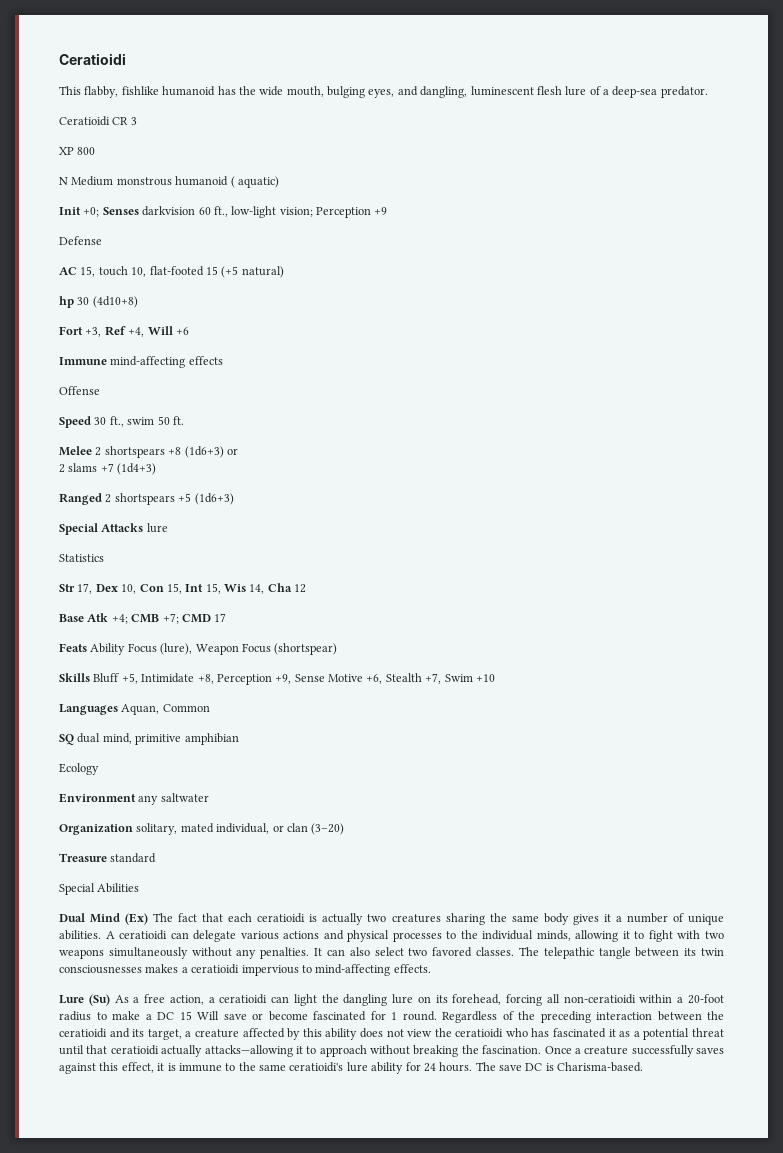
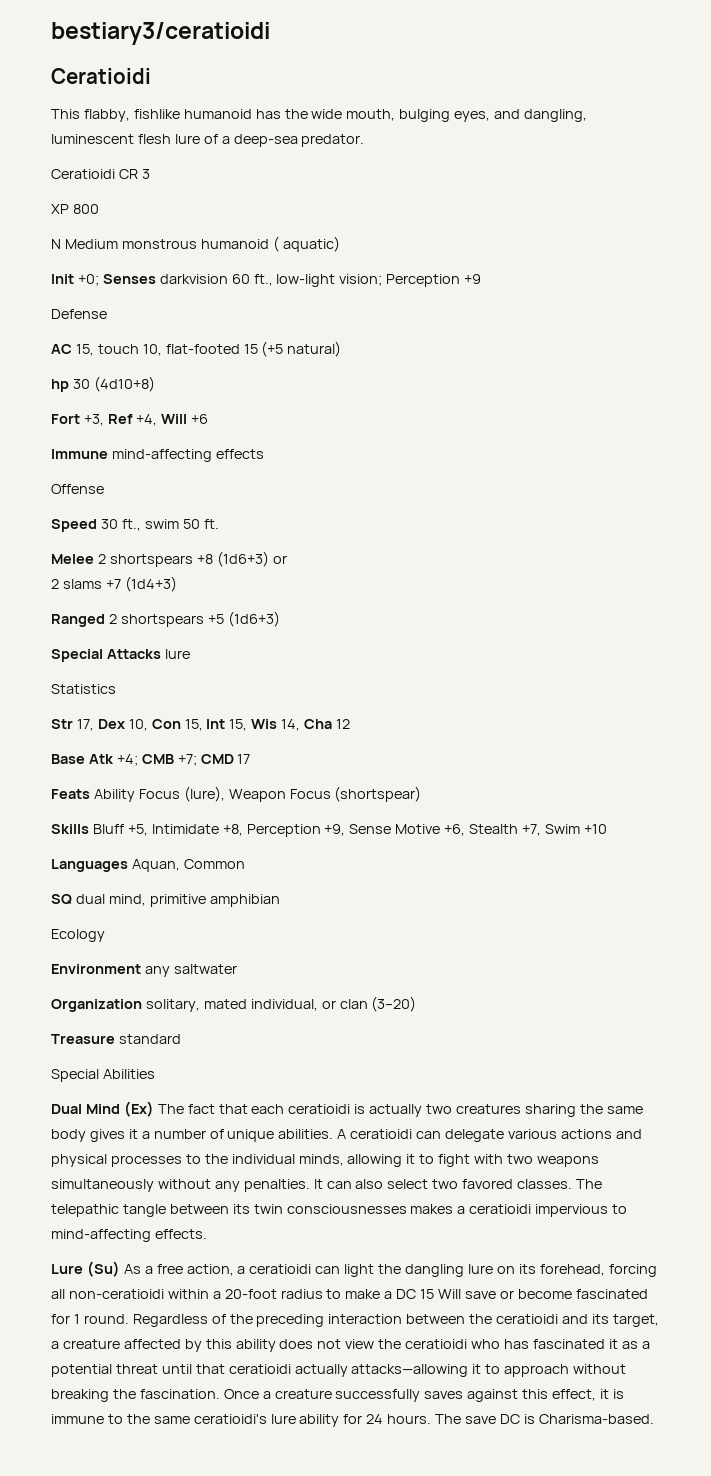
+ bestiary3/ceratioidi

